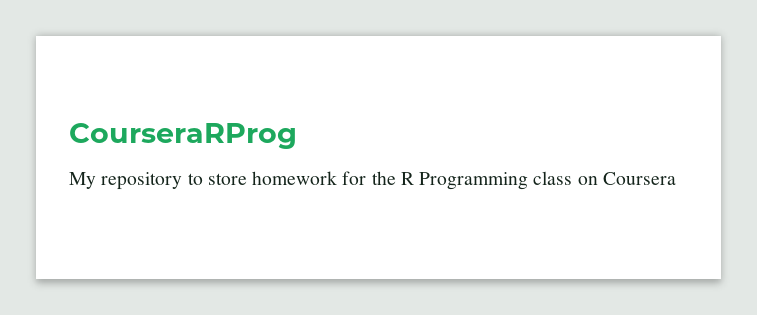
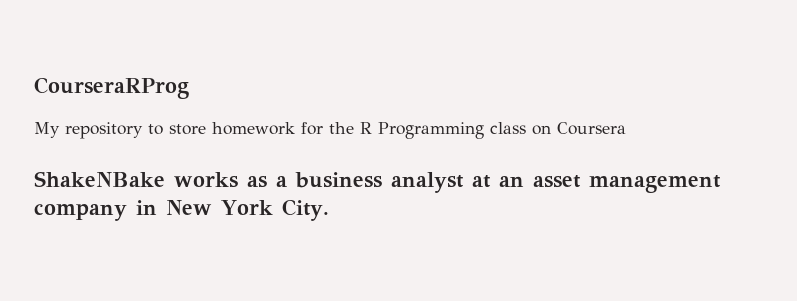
+ ShakeNBake works as a business analyst at an asset management company in New York City.

